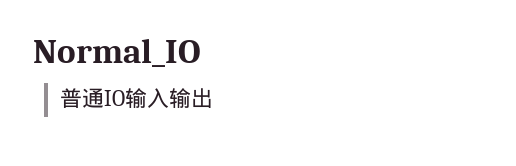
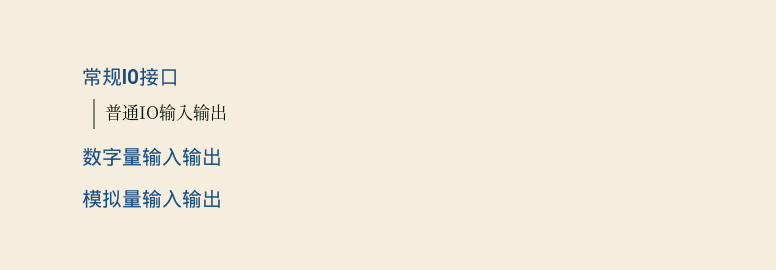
- Normal_IO
+ 常规IO接口
+ 数字量输入输出
+ 模拟量输入输出

